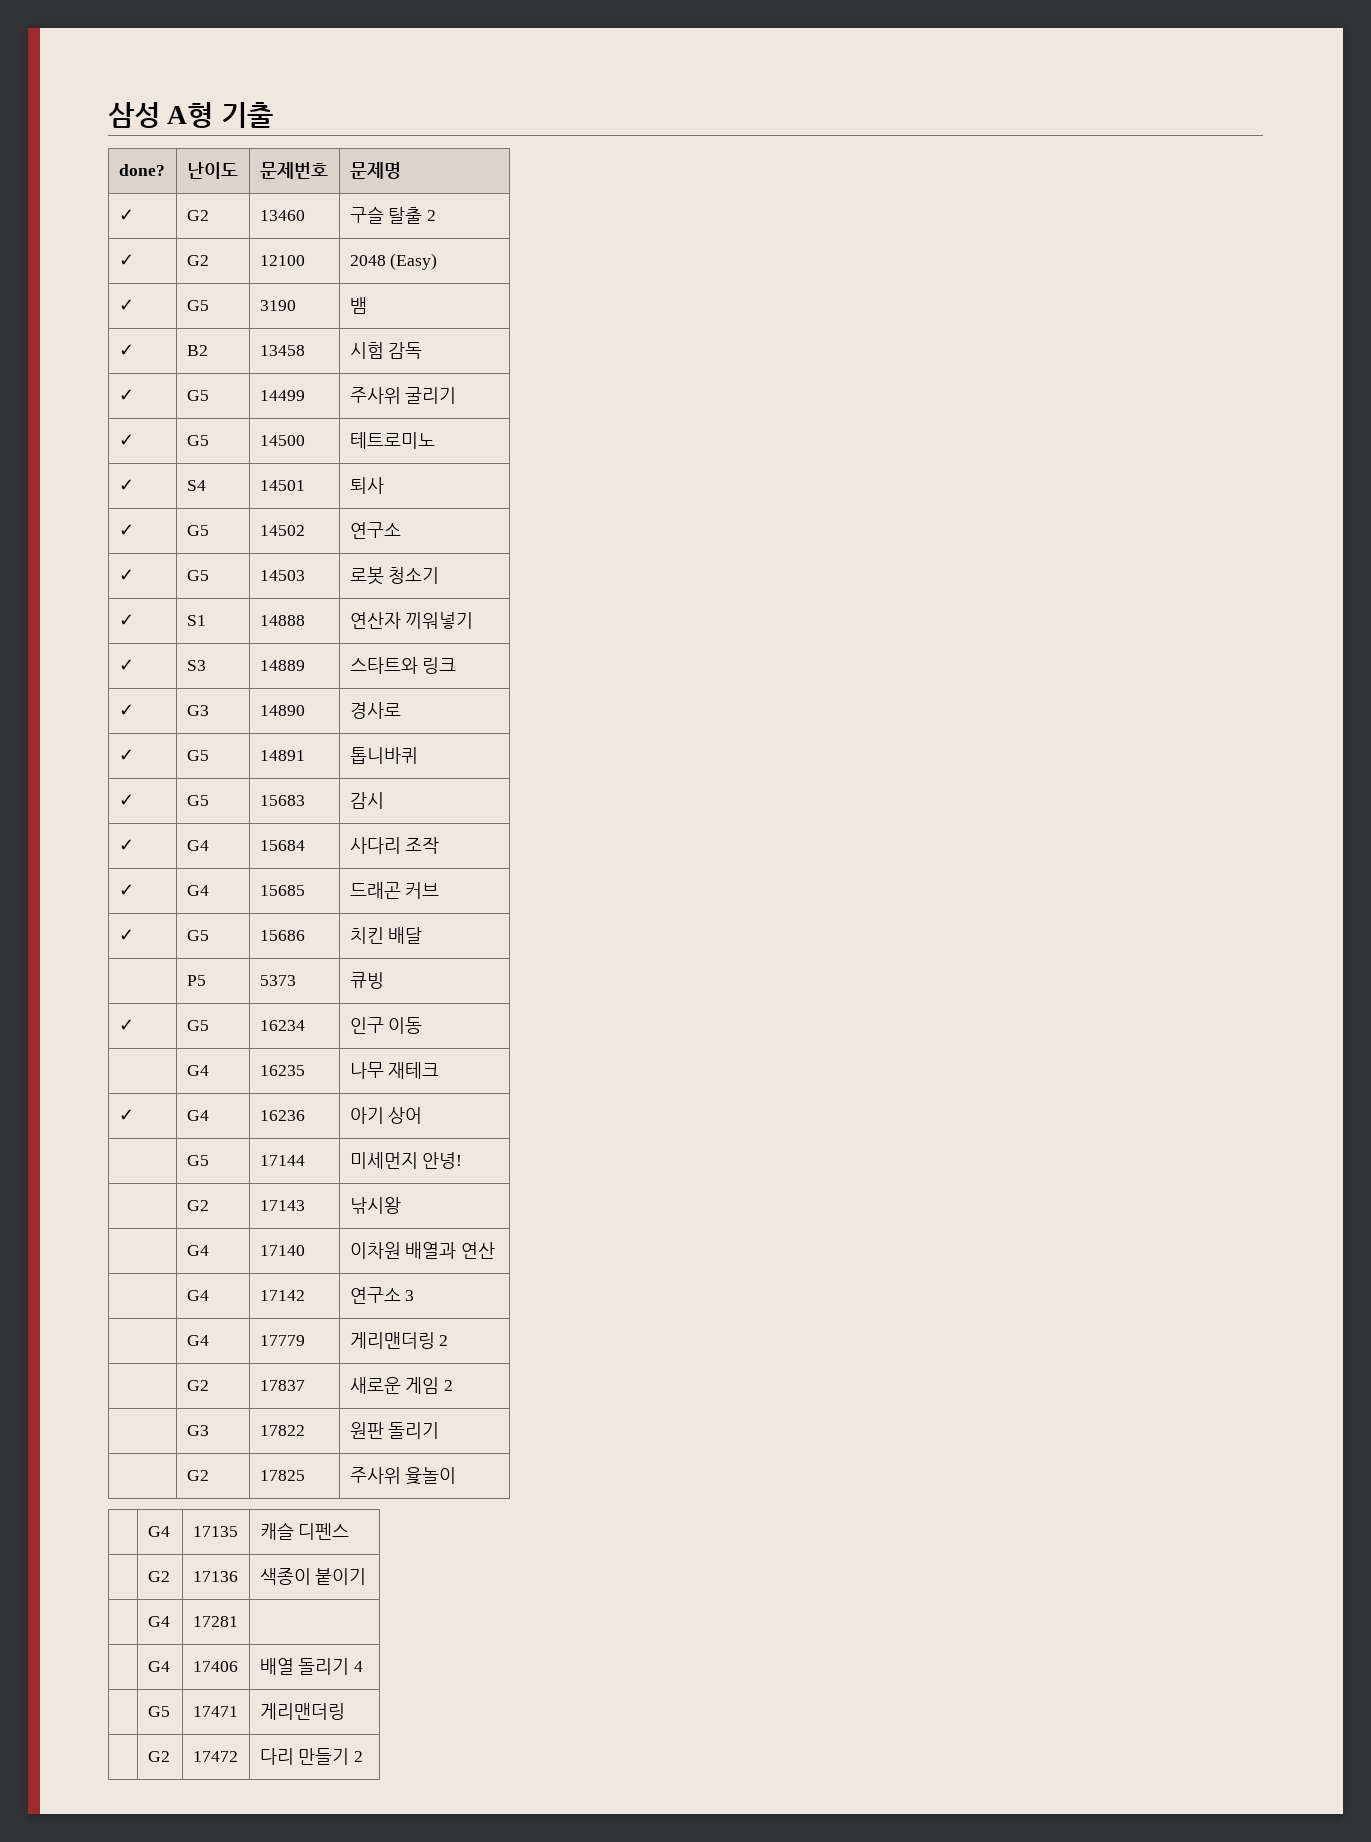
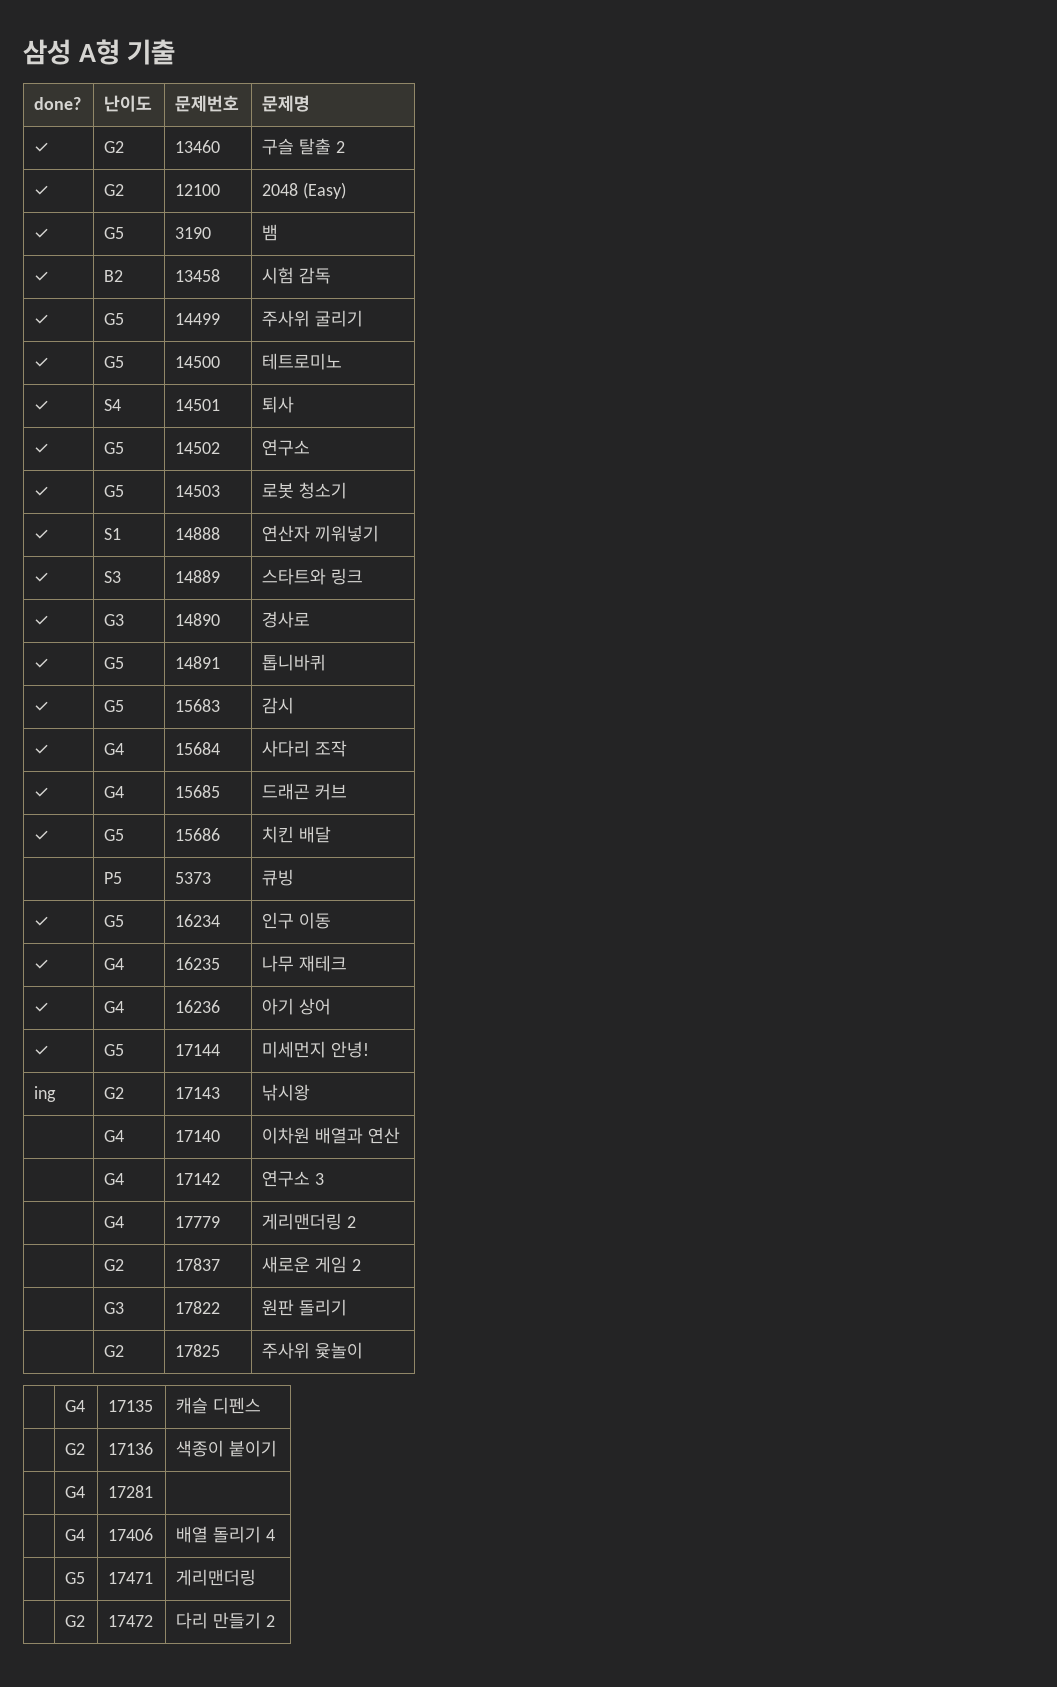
- | G4 | 16235 | 나무 재테크
+ ✓ | G4 | 16235 | 나무 재테크
- | G5 | 17144 | 미세먼지 안녕!
+ ✓ | G5 | 17144 | 미세먼지 안녕!
- | G2 | 17143 | 낚시왕
+ ing | G2 | 17143 | 낚시왕

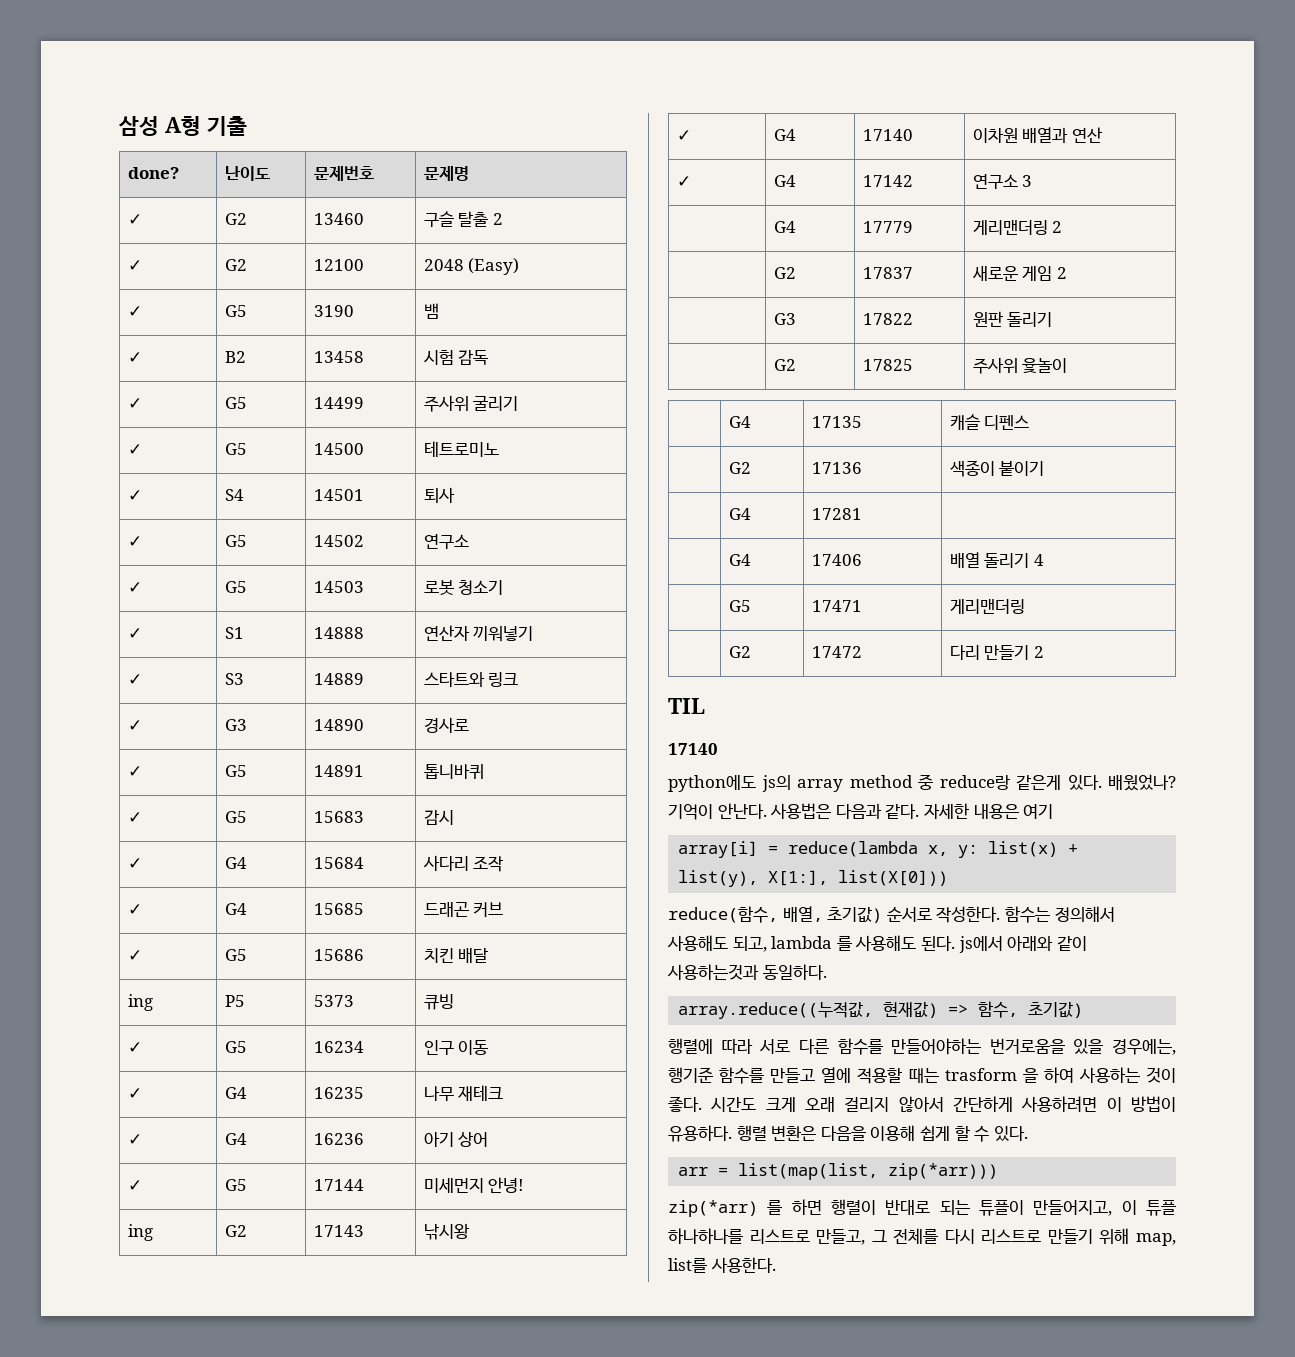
- | P5 | 5373 | 큐빙
+ ing | P5 | 5373 | 큐빙
- | G4 | 17140 | 이차원 배열과 연산
+ ✓ | G4 | 17140 | 이차원 배열과 연산
- | G4 | 17142 | 연구소 3
+ ✓ | G4 | 17142 | 연구소 3
+ TIL
+ 17140
+ python에도 js의 array method 중 reduce랑 같은게 있다. 배웠었나? 기억이 안난다. 사용법은 다음과 같다. 자세한 내용은 여기
+ array[i] = reduce(lambda x, y: list(x) + list(y), X[1:], list(X[0]))
+ reduce(함수, 배열, 초기값) 순서로 작성한다. 함수는 정의해서 사용해도 되고, lambda 를 사용해도 된다. js에서 아래와 같이 사용하는것과 동일하다.
+ array.reduce((누적값, 현재값) => 함수, 초기값)
+ 행렬에 따라 서로 다른 함수를 만들어야하는 번거로움을 있을 경우에는, 행기준 함수를 만들고 열에 적용할 때는 trasform 을 하여 사용하는 것이 좋다. 시간도 크게 오래 걸리지 않아서 간단하게 사용하려면 이 방법이 유용하다. 행렬 변환은 다음을 이용해 쉽게 할 수 있다.
+ arr = list(map(list, zip(*arr)))
+ zip(*arr) 를 하면 행렬이 반대로 되는 튜플이 만들어지고, 이 튜플 하나하나를 리스트로 만들고, 그 전체를 다시 리스트로 만들기 위해 map, list를 사용한다.

